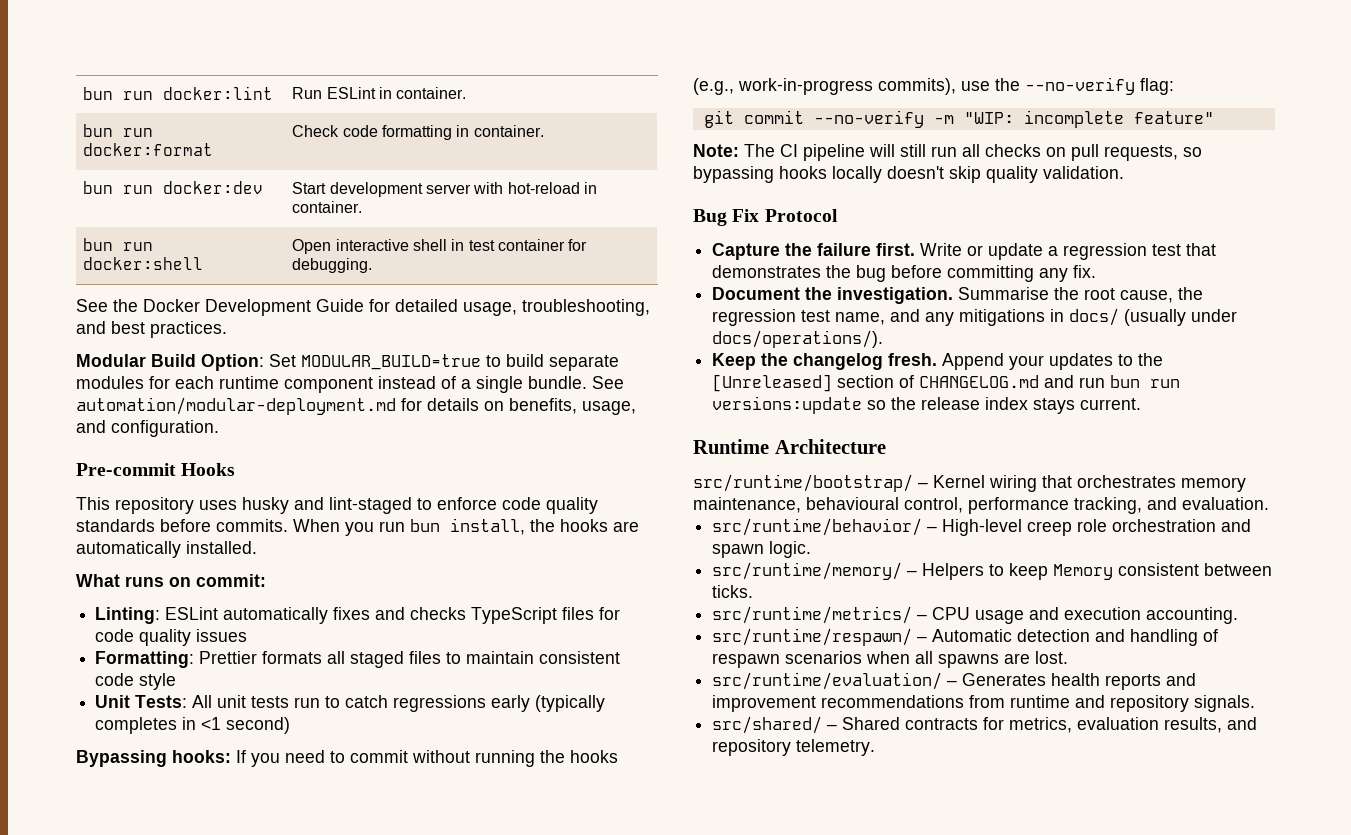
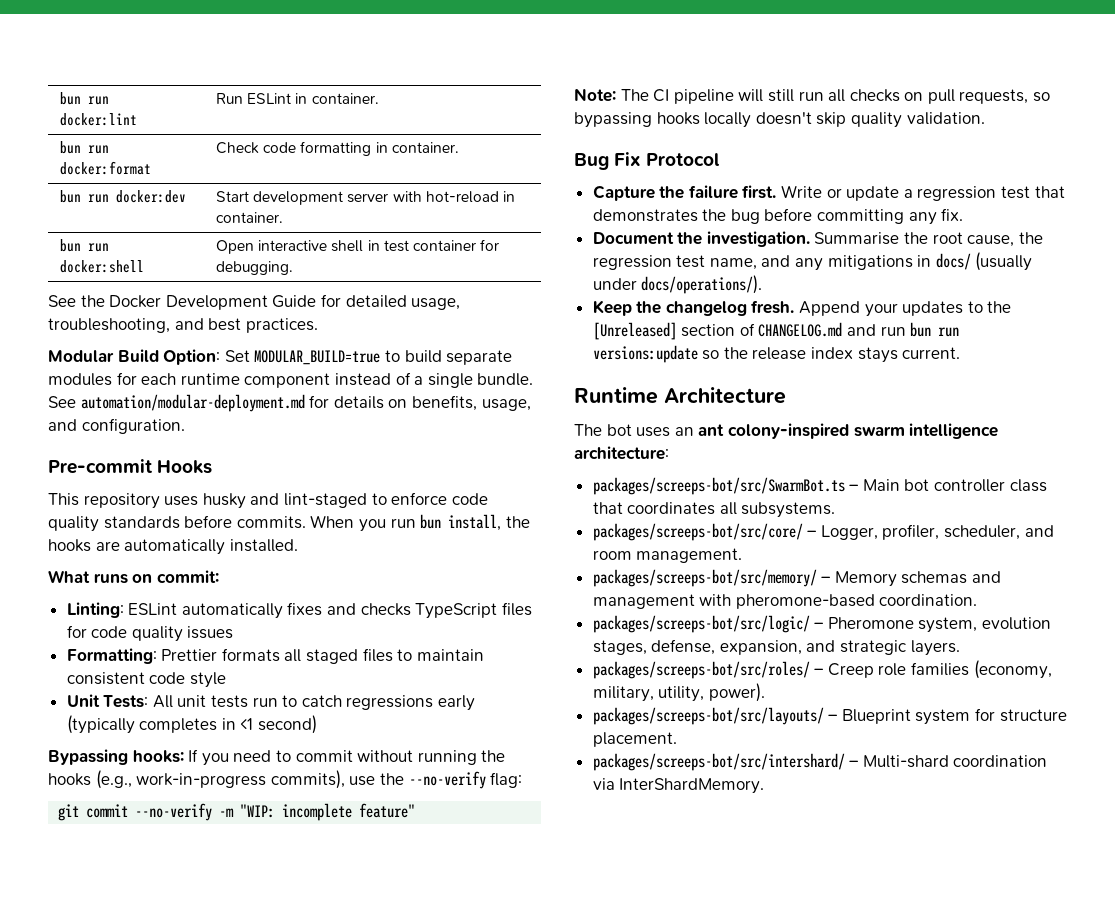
- src/runtime/bootstrap/ – Kernel wiring that orchestrates memory maintenance, behavioural control, performance tracking, and evaluation.
- src/runtime/behavior/ – High-level creep role orchestration and spawn logic.
- src/runtime/memory/ – Helpers to keep Memory consistent between ticks.
- src/runtime/metrics/ – CPU usage and execution accounting.
- src/runtime/respawn/ – Automatic detection and handling of respawn scenarios when all spawns are lost.
- src/runtime/evaluation/ – Generates health reports and improvement recommendations from runtime and repository signals.
- src/shared/ – Shared contracts for metrics, evaluation results, and repository telemetry.
+ The bot uses an ant colony-inspired swarm intelligence architecture:
+ packages/screeps-bot/src/SwarmBot.ts – Main bot controller class that coordinates all subsystems.
+ packages/screeps-bot/src/core/ – Logger, profiler, scheduler, and room management.
+ packages/screeps-bot/src/memory/ – Memory schemas and management with pheromone-based coordination.
+ packages/screeps-bot/src/logic/ – Pheromone system, evolution stages, defense, expansion, and strategic layers.
+ packages/screeps-bot/src/roles/ – Creep role families (economy, military, utility, power).
+ packages/screeps-bot/src/layouts/ – Blueprint system for structure placement.
+ packages/screeps-bot/src/intershard/ – Multi-shard coordination via InterShardMemory.

